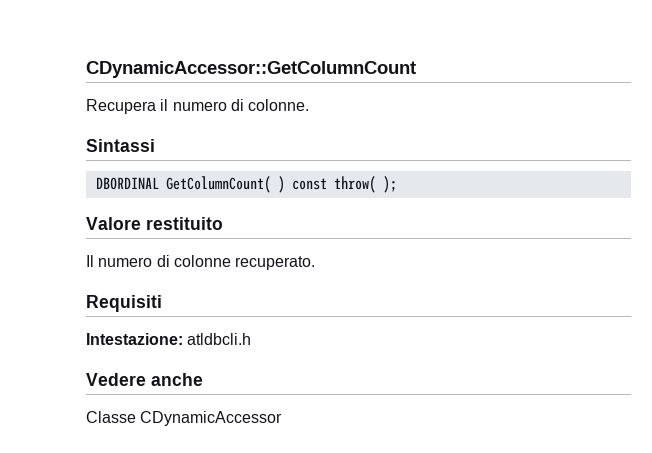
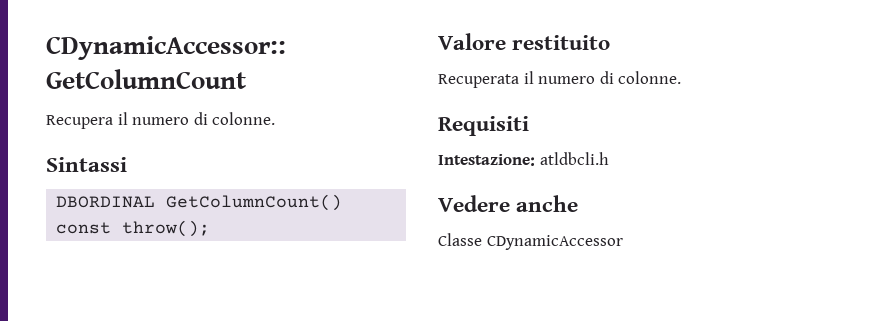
- DBORDINAL GetColumnCount( ) const throw( );
+ DBORDINAL GetColumnCount() const throw();
  Valore restituito
- Il numero di colonne recuperato.
+ Recuperata il numero di colonne.

